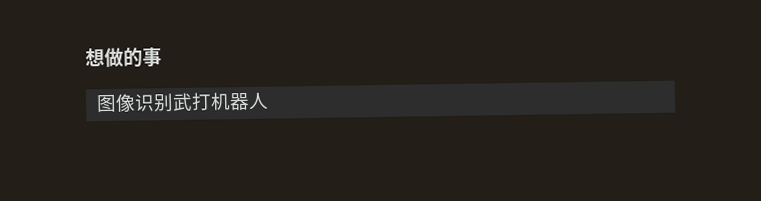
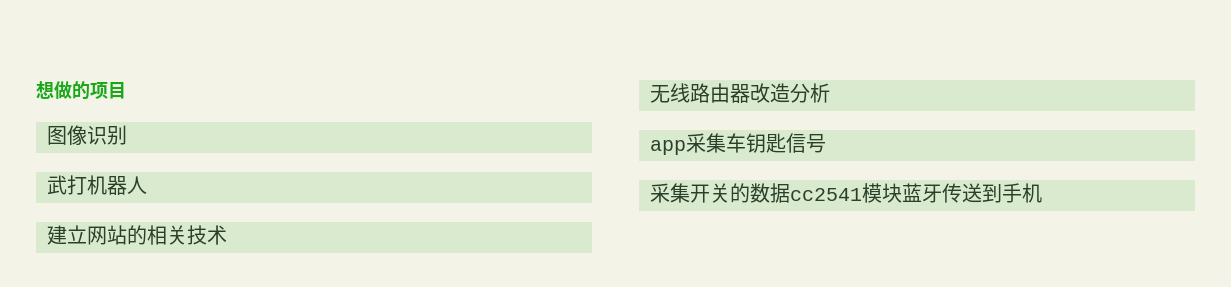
- 想做的事
+ 想做的项目
- 图像识别武打机器人
+ 图像识别
+ 武打机器人
+ 建立网站的相关技术
+ 无线路由器改造分析
+ app采集车钥匙信号
+ 采集开关的数据cc2541模块蓝牙传送到手机

